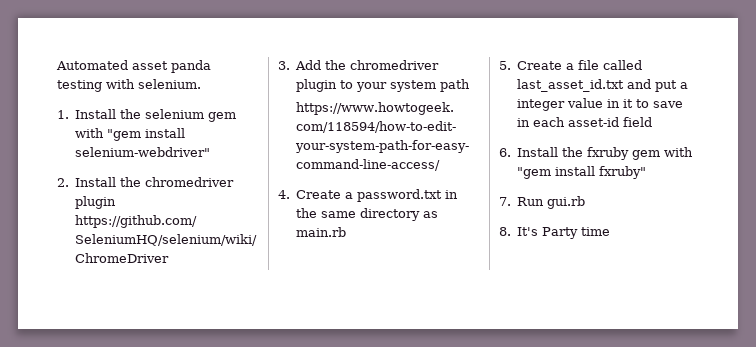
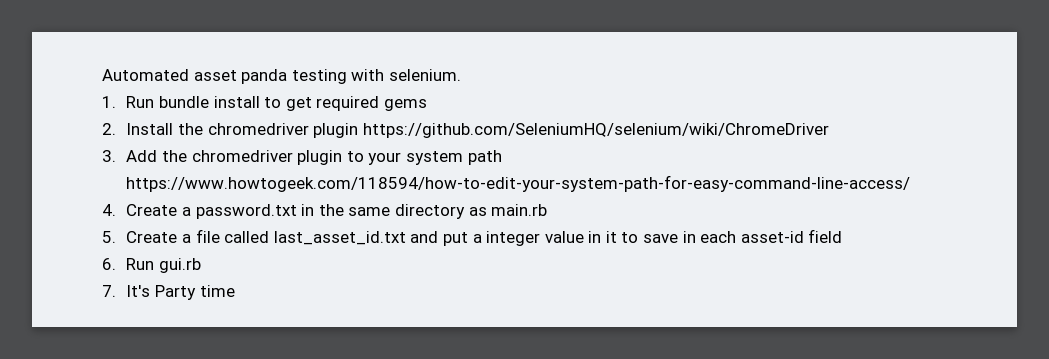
- 1. Install the selenium gem with "gem install selenium-webdriver"
+ 1. Run bundle install to get required gems
- 6. Install the fxruby gem with "gem install fxruby"
- 7. Run gui.rb
+ 6. Run gui.rb
- 8. It's Party time
+ 7. It's Party time

